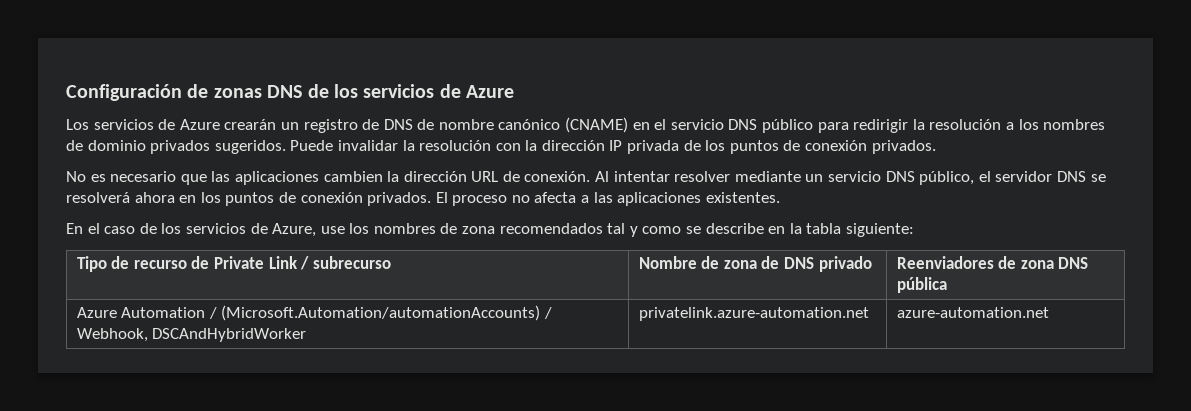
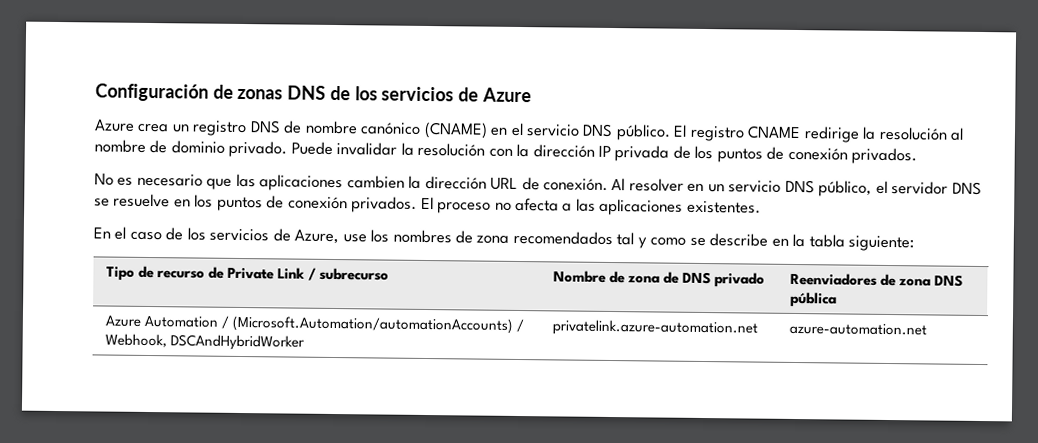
- Los servicios de Azure crearán un registro de DNS de nombre canónico (CNAME) en el servicio DNS público para redirigir la resolución a los nombres de dominio privados sugeridos.
+ Azure crea un registro DNS de nombre canónico (CNAME) en el servicio DNS público. El registro CNAME redirige la resolución al nombre de dominio privado.
- Al intentar resolver mediante un servicio DNS público, el servidor DNS se resolverá ahora en los puntos de conexión privados.
+ Al resolver en un servicio DNS público, el servidor DNS se resuelve en los puntos de conexión privados.

